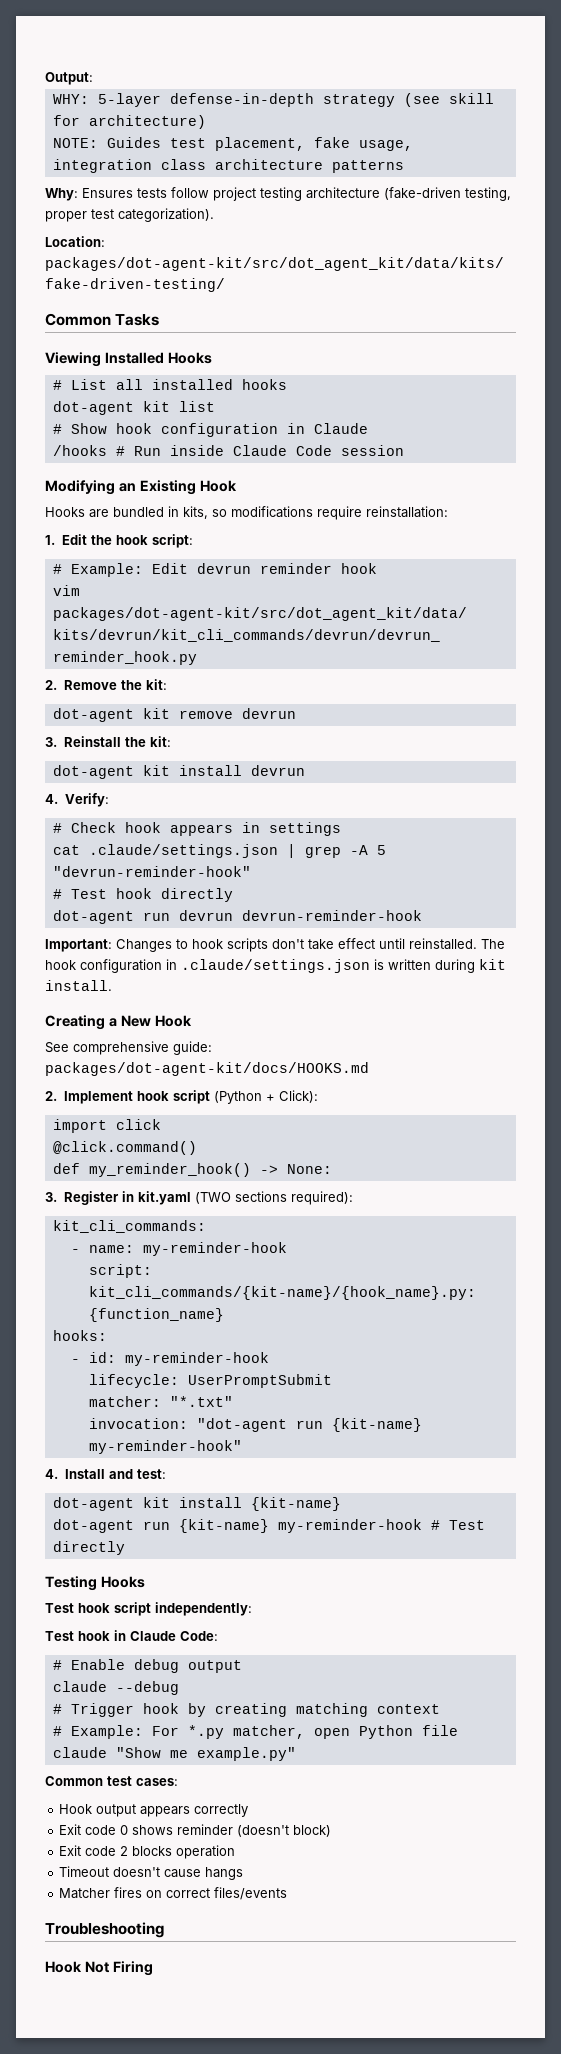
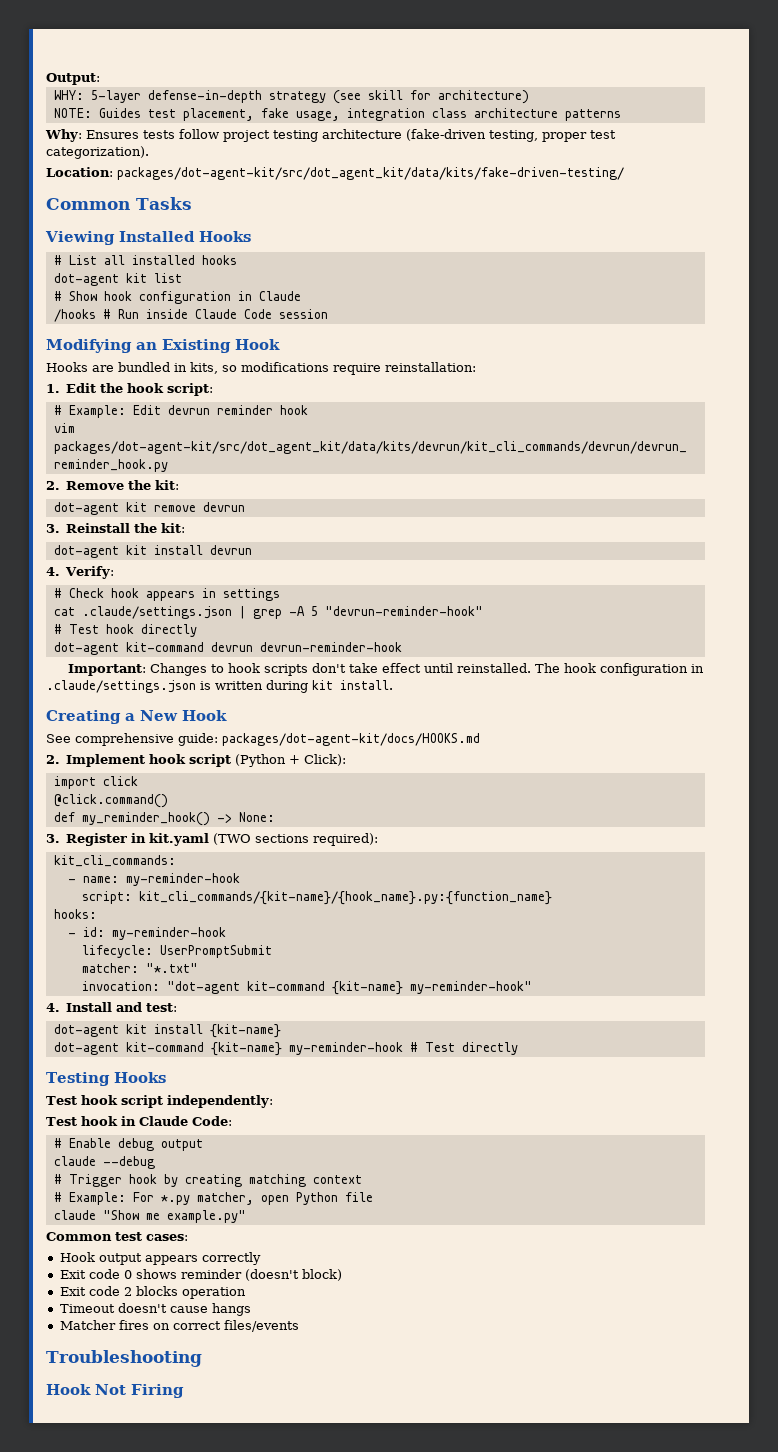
- dot-agent run devrun devrun-reminder-hook
+ dot-agent kit-command devrun devrun-reminder-hook
- invocation: "dot-agent run {kit-name} my-reminder-hook"
+ invocation: "dot-agent kit-command {kit-name} my-reminder-hook"
- dot-agent run {kit-name} my-reminder-hook # Test directly
+ dot-agent kit-command {kit-name} my-reminder-hook # Test directly

